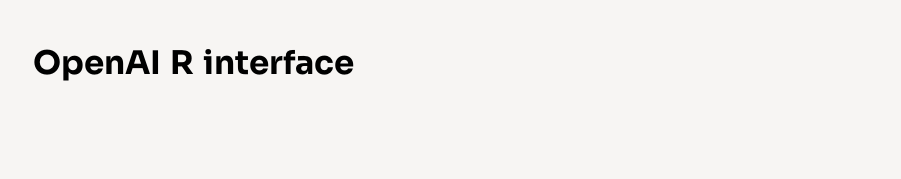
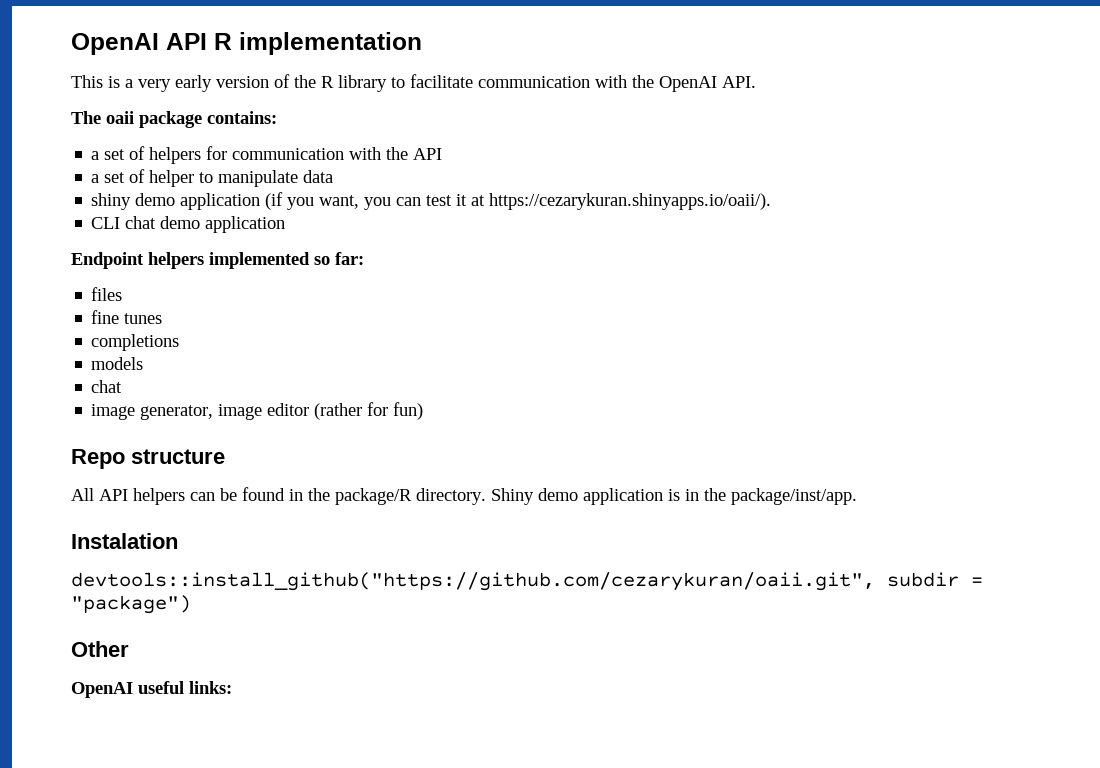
- OpenAI R interface
+ OpenAI API R implementation
+ This is a very early version of the R library to facilitate communication with the OpenAI API.
+ The oaii package contains:
+ a set of helpers for communication with the API
+ a set of helper to manipulate data
+ shiny demo application (if you want, you can test it at https://cezarykuran.shinyapps.io/oaii/).
+ CLI chat demo application
+ Endpoint helpers implemented so far:
+ files
+ fine tunes
+ completions
+ models
+ chat
+ image generator, image editor (rather for fun)
+ Repo structure
+ All API helpers can be found in the package/R directory. Shiny demo application is in the package/inst/app.
+ Instalation
+ devtools::install_github("https://github.com/cezarykuran/oaii.git", subdir = "package")
+ Other
+ OpenAI useful links:

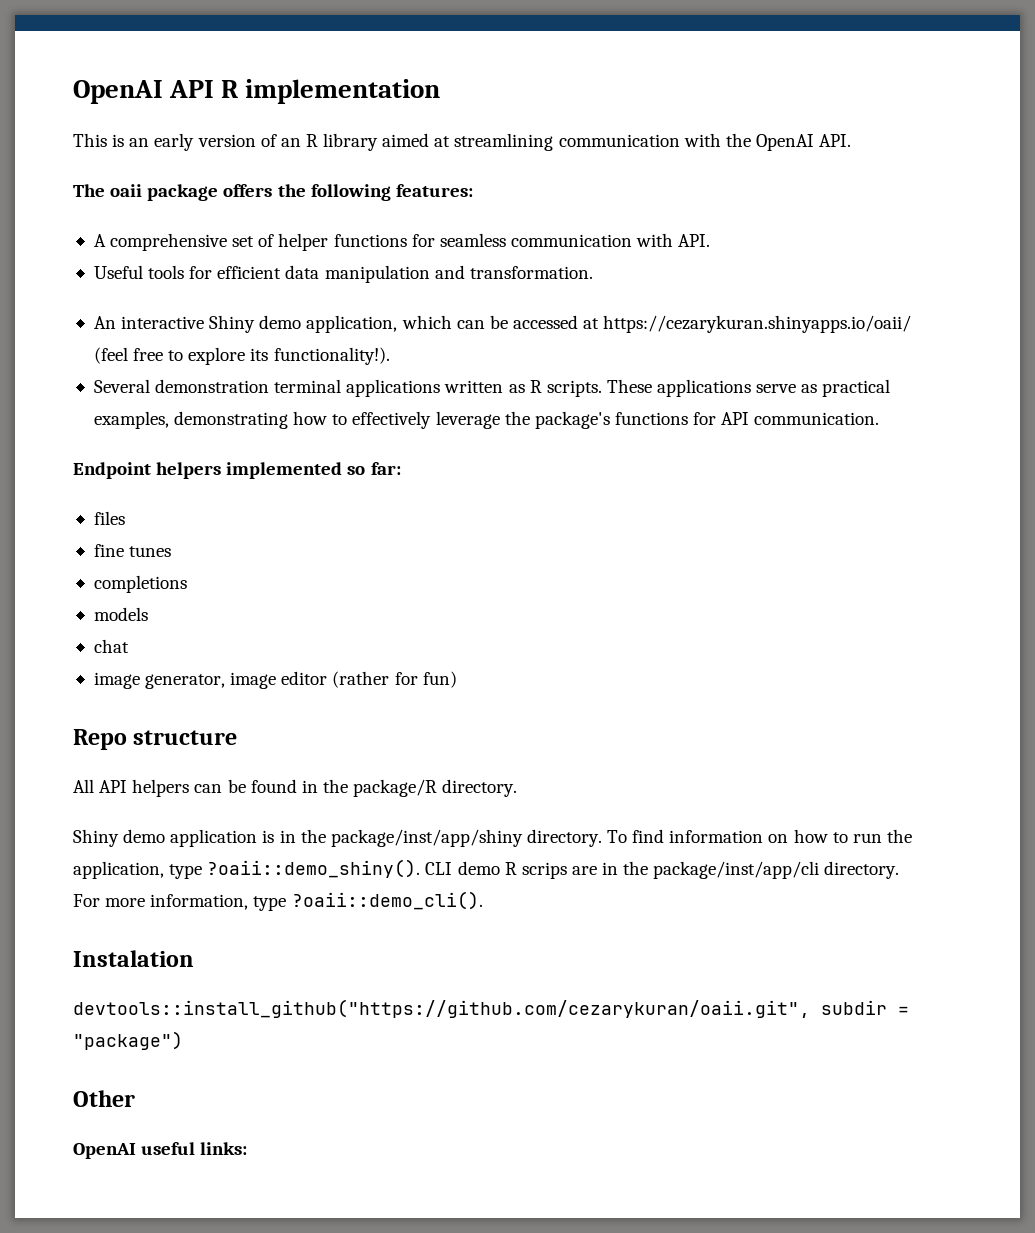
- This is a very early version of the R library to facilitate communication with the OpenAI API.
+ This is an early version of an R library aimed at streamlining communication with the OpenAI API.
- The oaii package contains:
- a set of helpers for communication with the API
- a set of helper to manipulate data
- shiny demo application (if you want, you can test it at https://cezarykuran.shinyapps.io/oaii/).
- CLI chat demo application
+ The oaii package offers the following features:
+ A comprehensive set of helper functions for seamless communication with API.
+ Useful tools for efficient data manipulation and transformation.
+ An interactive Shiny demo application, which can be accessed at https://cezarykuran.shinyapps.io/oaii/ (feel free to explore its functionality!).
+ Several demonstration terminal applications written as R scripts. These applications serve as practical examples, demonstrating how to effectively leverage the package's functions for API communication.
- All API helpers can be found in the package/R directory. Shiny demo application is in the package/inst/app.
+ All API helpers can be found in the package/R directory.
+ Shiny demo application is in the package/inst/app/shiny directory. To find information on how to run the application, type ?oaii::demo_shiny(). CLI demo R scrips are in the package/inst/app/cli directory. For more information, type ?oaii::demo_cli().

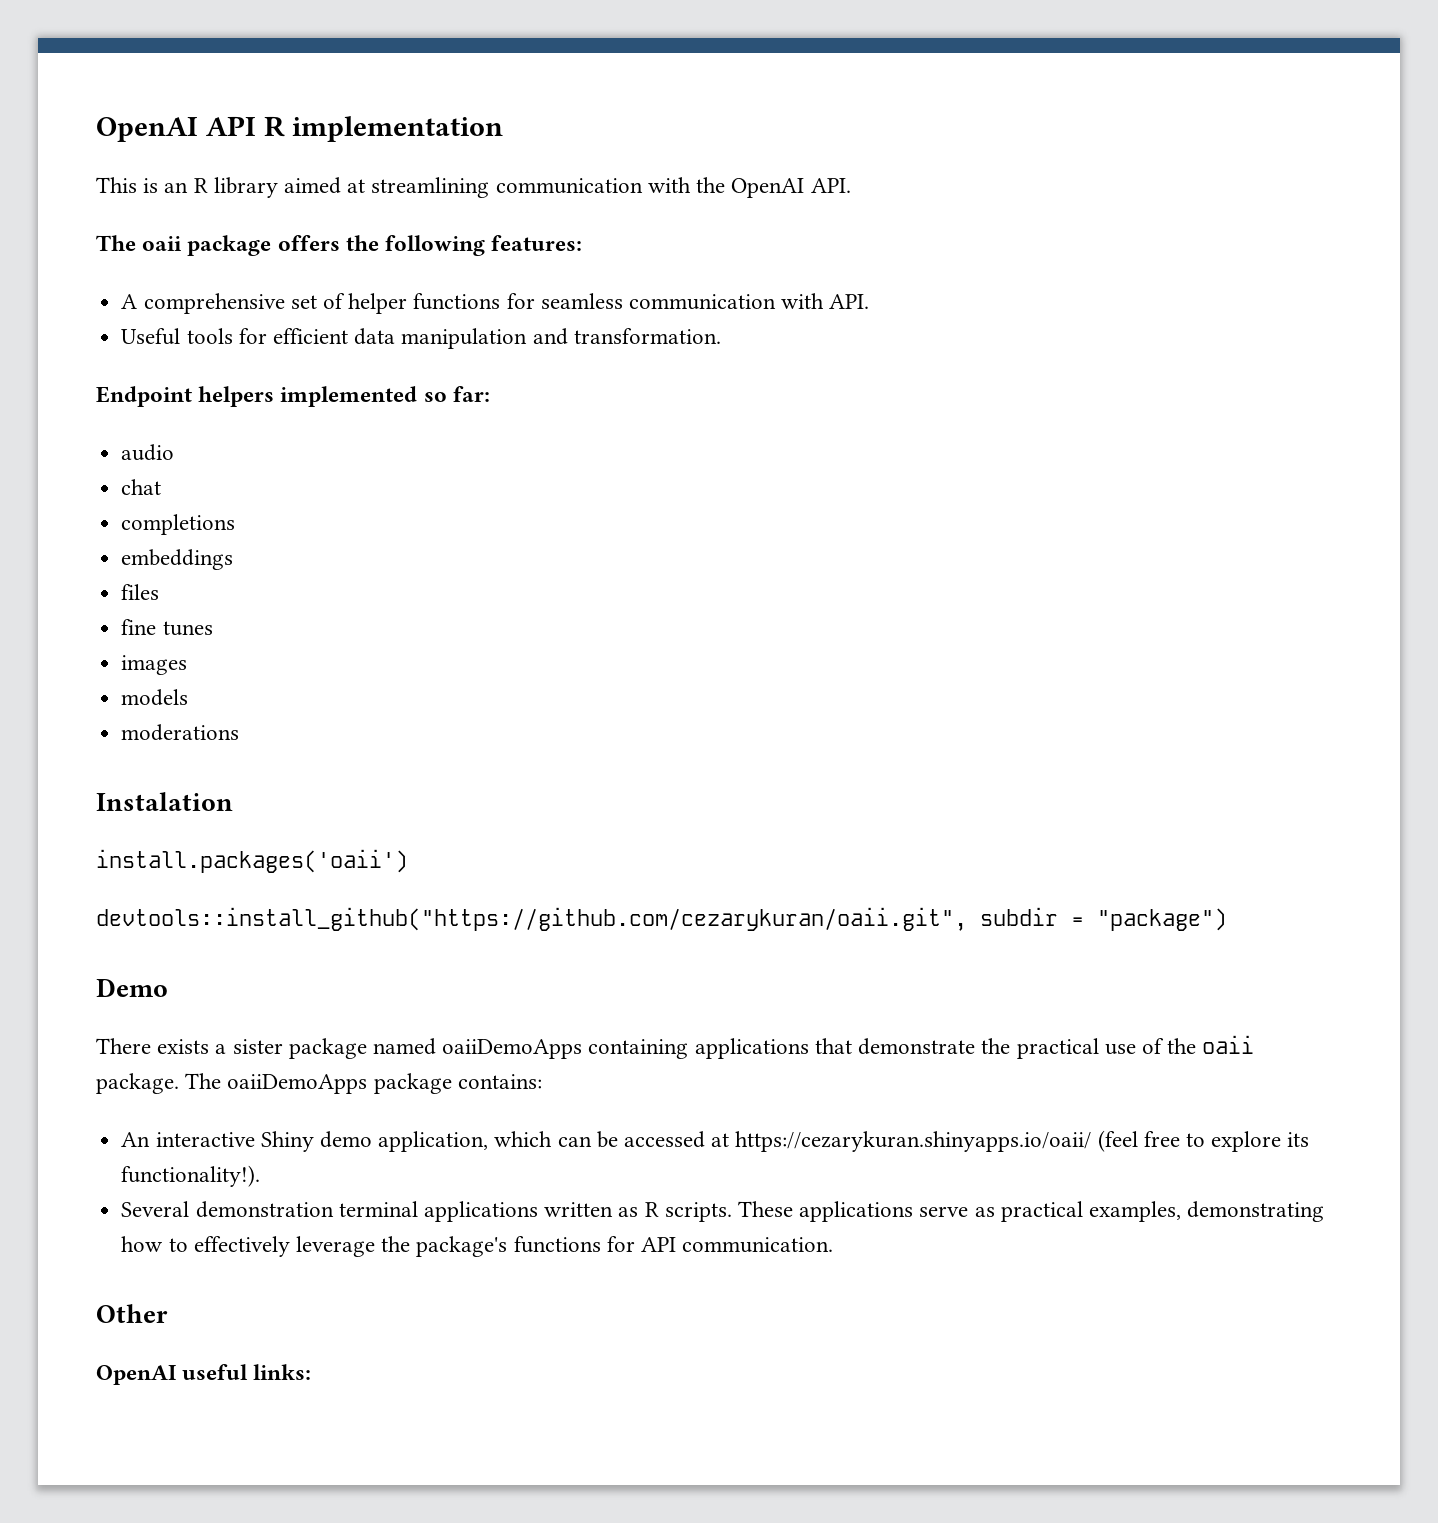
- This is an early version of an R library aimed at streamlining communication with the OpenAI API.
+ This is an R library aimed at streamlining communication with the OpenAI API.
+ Endpoint helpers implemented so far:
+ audio
+ chat
+ completions
+ embeddings
+ files
+ fine tunes
+ images
+ models
+ moderations
+ Instalation
+ install.packages('oaii')
+ devtools::install_github("https://github.com/cezarykuran/oaii.git", subdir = "package")
+ Demo
+ There exists a sister package named oaiiDemoApps containing applications that demonstrate the practical use of the oaii package. The oaiiDemoApps package contains:
- Endpoint helpers implemented so far:
- files
- fine tunes
- completions
- models
- chat
- image generator, image editor (rather for fun)
- Repo structure
- All API helpers can be found in the package/R directory.
- Shiny demo application is in the package/inst/app/shiny directory. To find information on how to run the application, type ?oaii::demo_shiny(). CLI demo R scrips are in the package/inst/app/cli directory. For more information, type ?oaii::demo_cli().
- Instalation
- devtools::install_github("https://github.com/cezarykuran/oaii.git", subdir = "package")

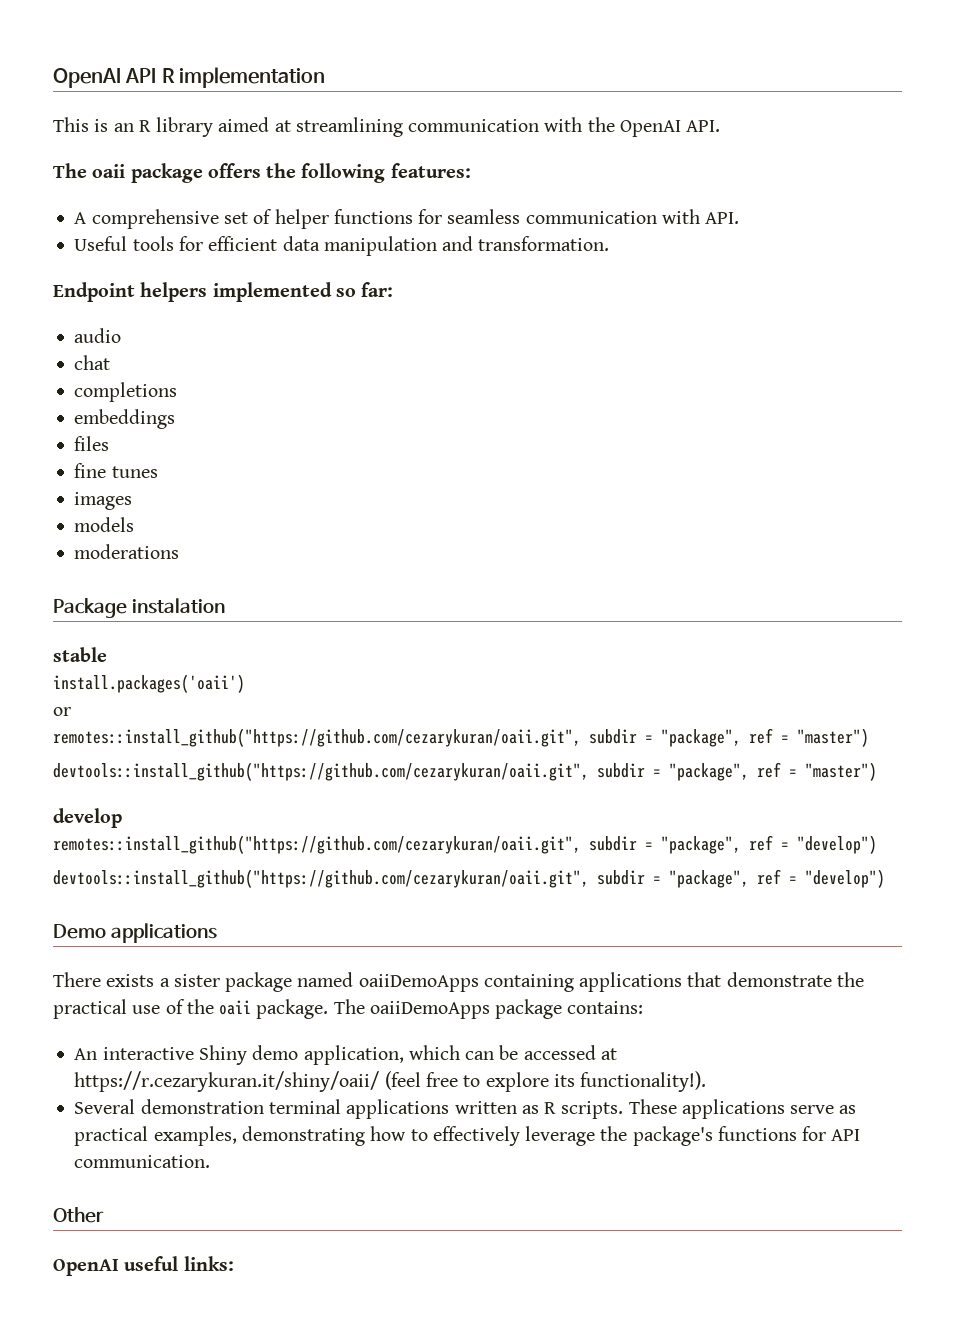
- Instalation
+ Package instalation
+ stable
  install.packages('oaii')
- devtools::install_github("https://github.com/cezarykuran/oaii.git", subdir = "package")
+ or
+ remotes::install_github("https://github.com/cezarykuran/oaii.git", subdir = "package", ref = "master")
+ devtools::install_github("https://github.com/cezarykuran/oaii.git", subdir = "package", ref = "master")
+ develop
+ remotes::install_github("https://github.com/cezarykuran/oaii.git", subdir = "package", ref = "develop")
+ devtools::install_github("https://github.com/cezarykuran/oaii.git", subdir = "package", ref = "develop")
- Demo
+ Demo applications
- An interactive Shiny demo application, which can be accessed at https://cezarykuran.shinyapps.io/oaii/ (feel free to explore its functionality!).
+ An interactive Shiny demo application, which can be accessed at https://r.cezarykuran.it/shiny/oaii/ (feel free to explore its functionality!).

